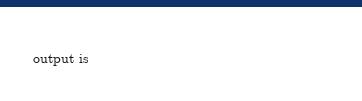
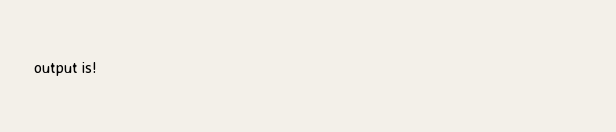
- output is
+ output is!

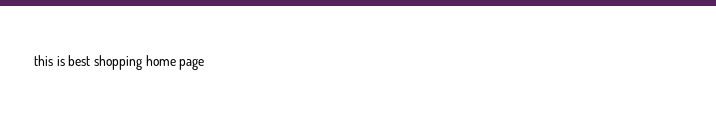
- output is!
+ this is best shopping home page

